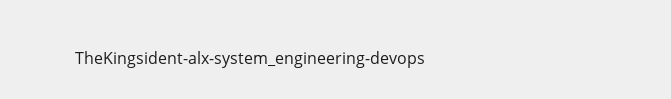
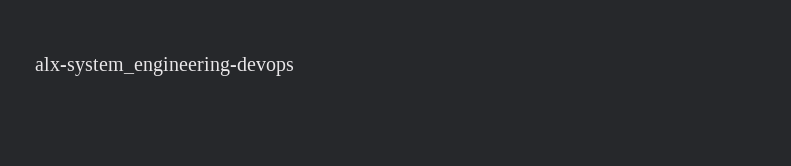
- TheKingsident-alx-system_engineering-devops
+ alx-system_engineering-devops

